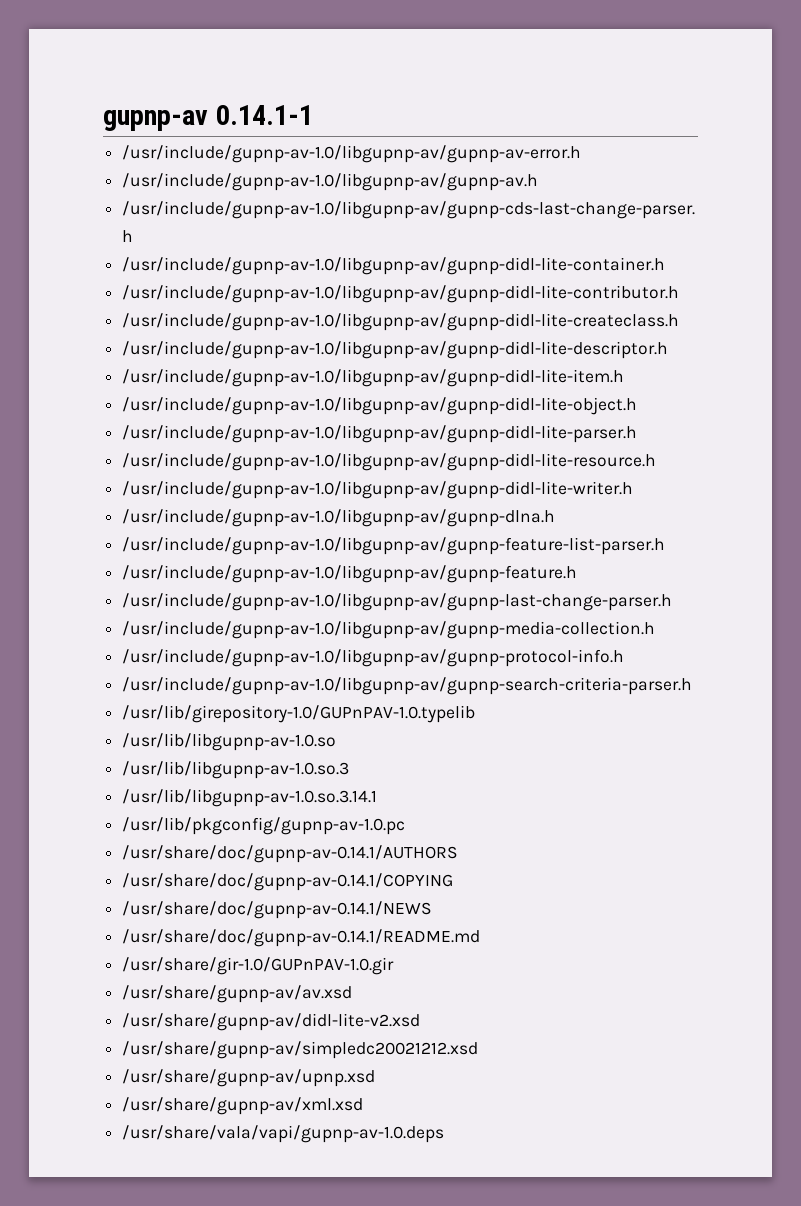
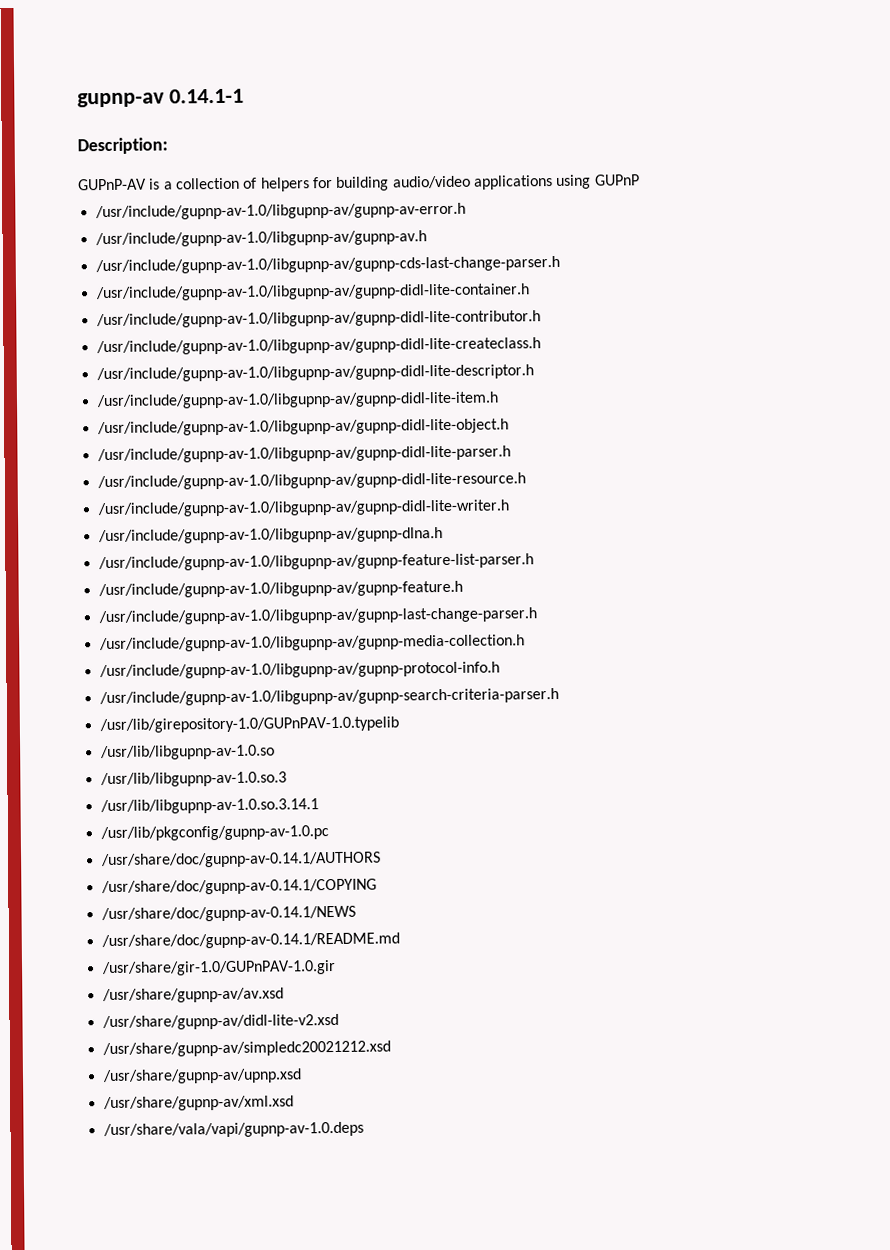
+ Description:
+ GUPnP-AV is a collection of helpers for building audio/video applications using GUPnP

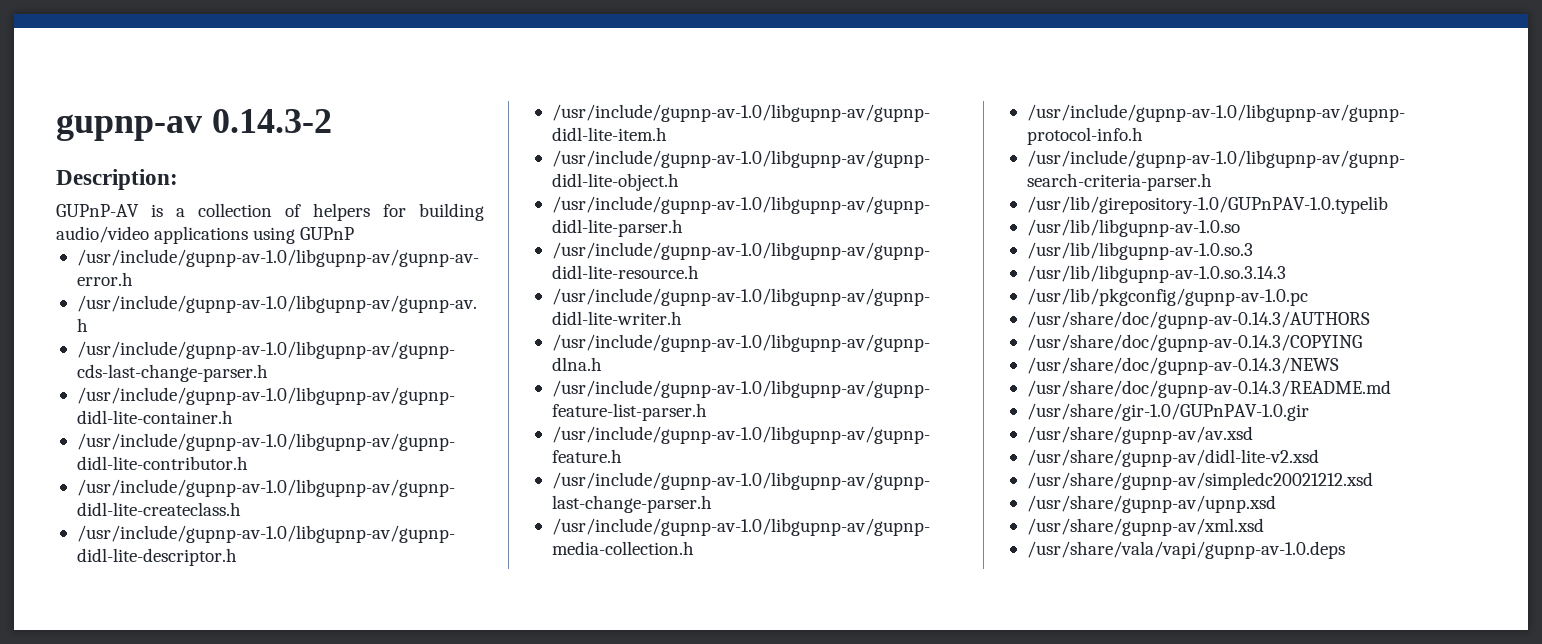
- gupnp-av 0.14.1-1
+ gupnp-av 0.14.3-2
- /usr/lib/libgupnp-av-1.0.so.3.14.1
+ /usr/lib/libgupnp-av-1.0.so.3.14.3
- /usr/share/doc/gupnp-av-0.14.1/AUTHORS
- /usr/share/doc/gupnp-av-0.14.1/COPYING
- /usr/share/doc/gupnp-av-0.14.1/NEWS
- /usr/share/doc/gupnp-av-0.14.1/README.md
+ /usr/share/doc/gupnp-av-0.14.3/AUTHORS
+ /usr/share/doc/gupnp-av-0.14.3/COPYING
+ /usr/share/doc/gupnp-av-0.14.3/NEWS
+ /usr/share/doc/gupnp-av-0.14.3/README.md

